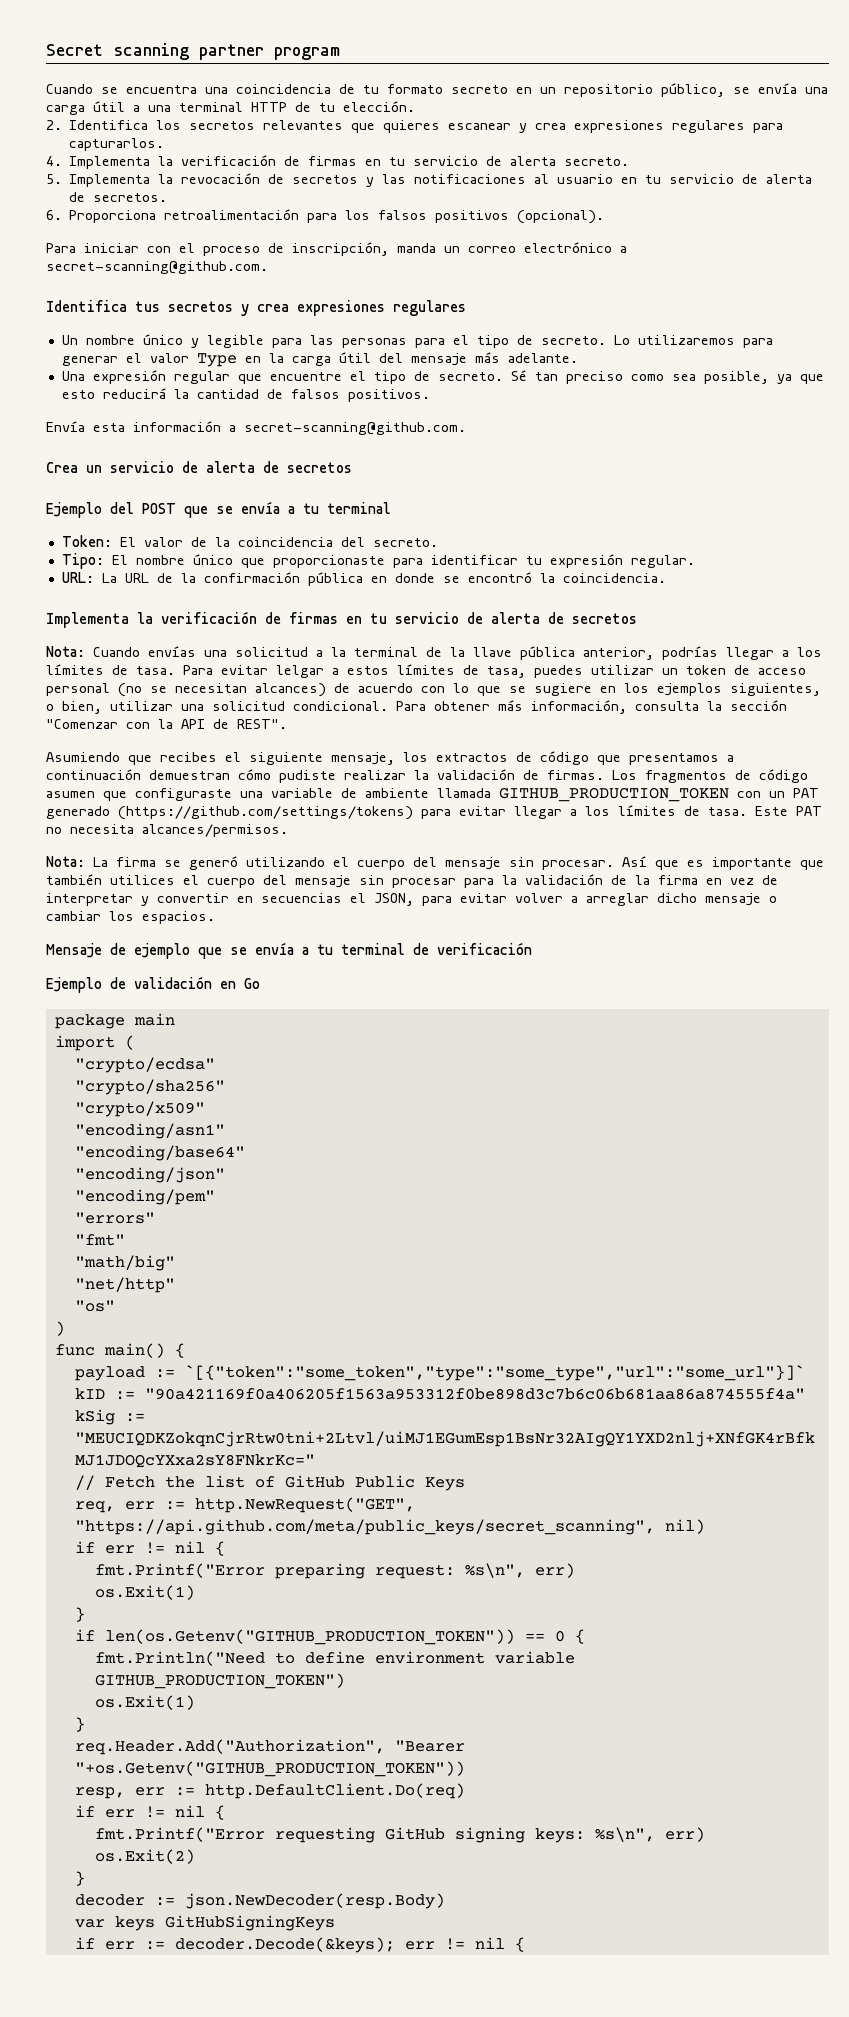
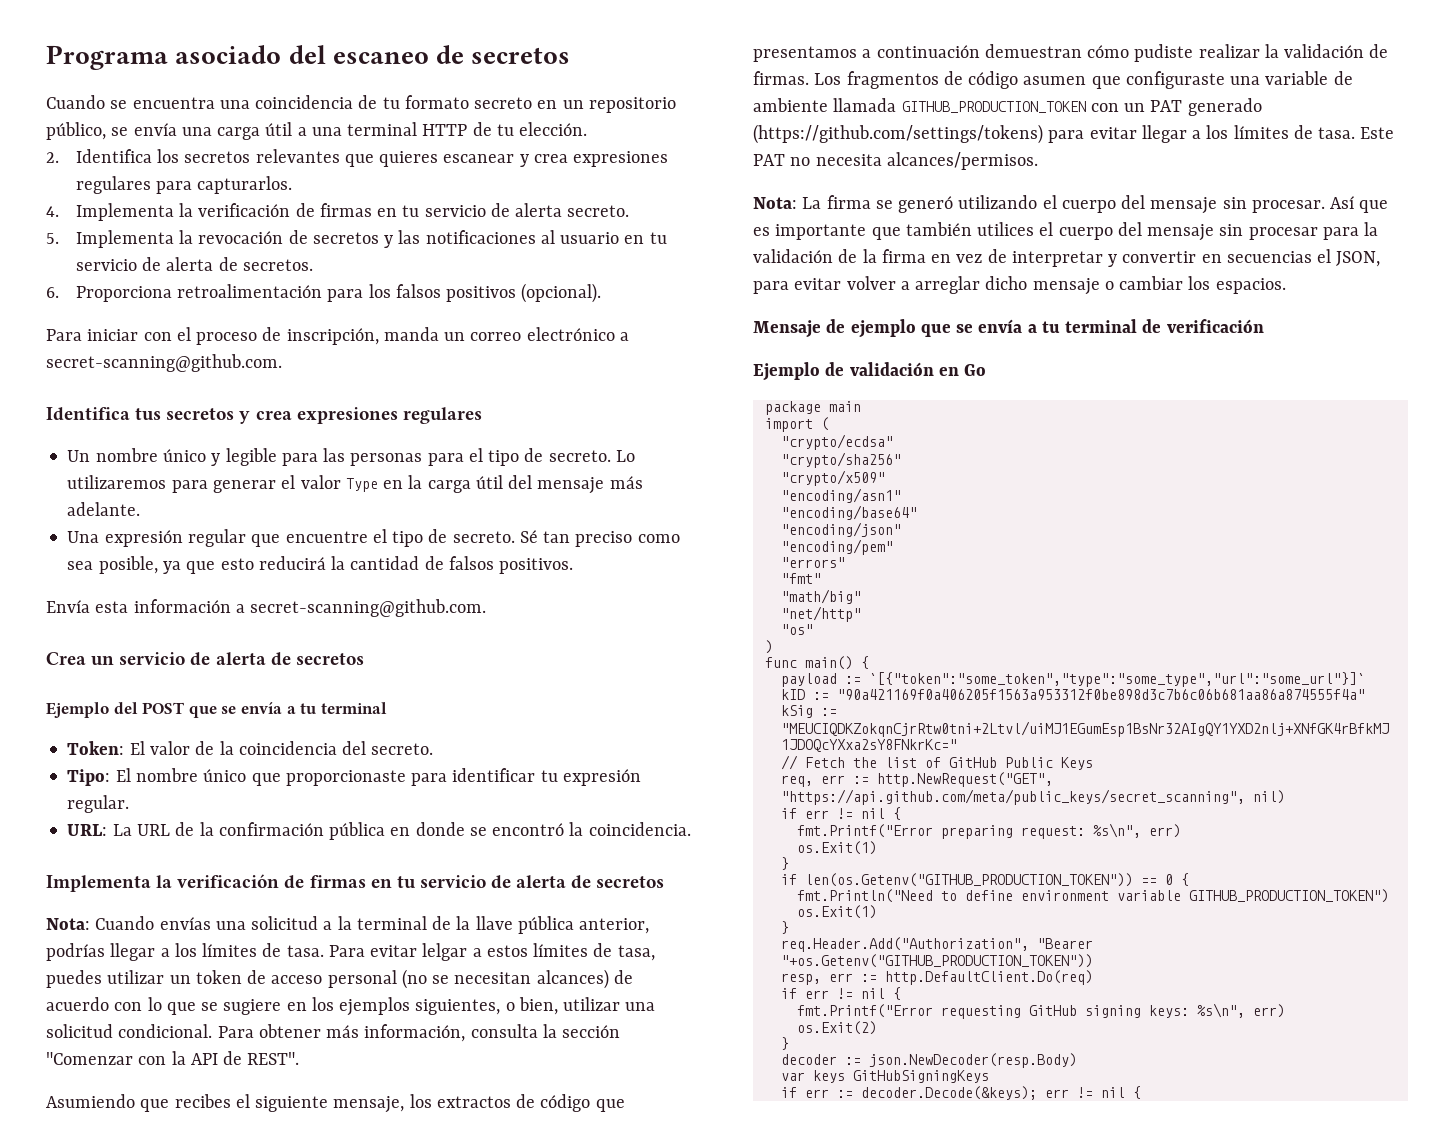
- Secret scanning partner program
+ Programa asociado del escaneo de secretos

